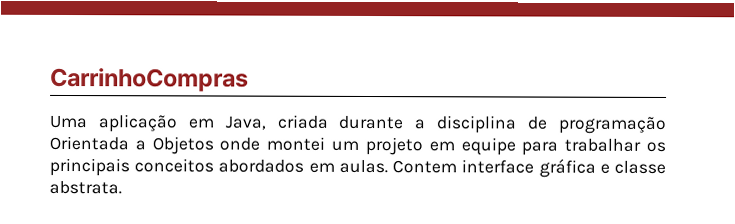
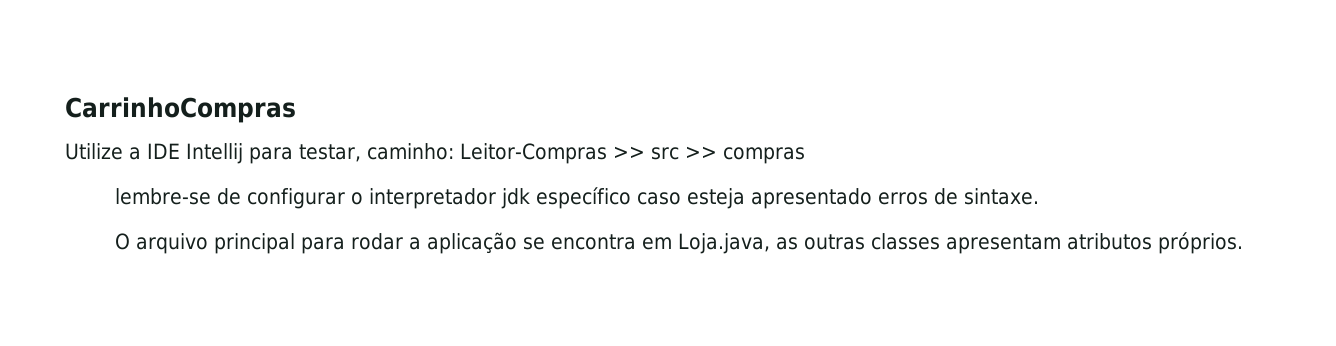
- Uma aplicação em Java, criada durante a disciplina de programação Orientada a Objetos onde montei um projeto em equipe para trabalhar os principais conceitos abordados em aulas. Contem interface gráfica e classe abstrata.
+ Utilize a IDE Intellij para testar, caminho: Leitor-Compras >> src >> compras
+ lembre-se de configurar o interpretador jdk específico caso esteja apresentado erros de sintaxe.
+ O arquivo principal para rodar a aplicação se encontra em Loja.java, as outras classes apresentam atributos próprios.

